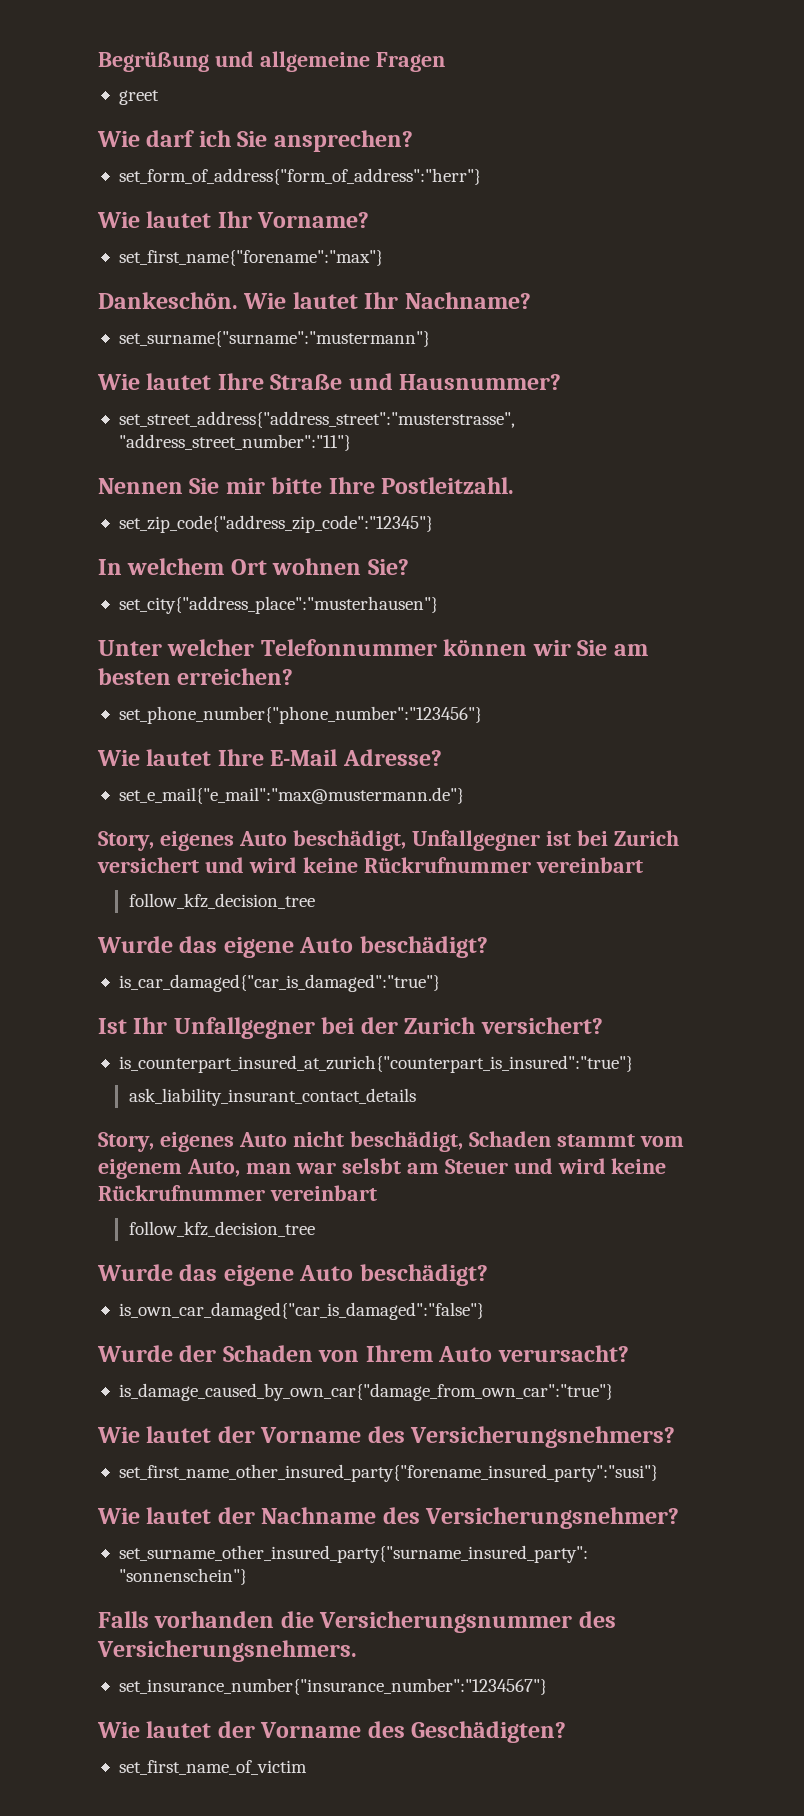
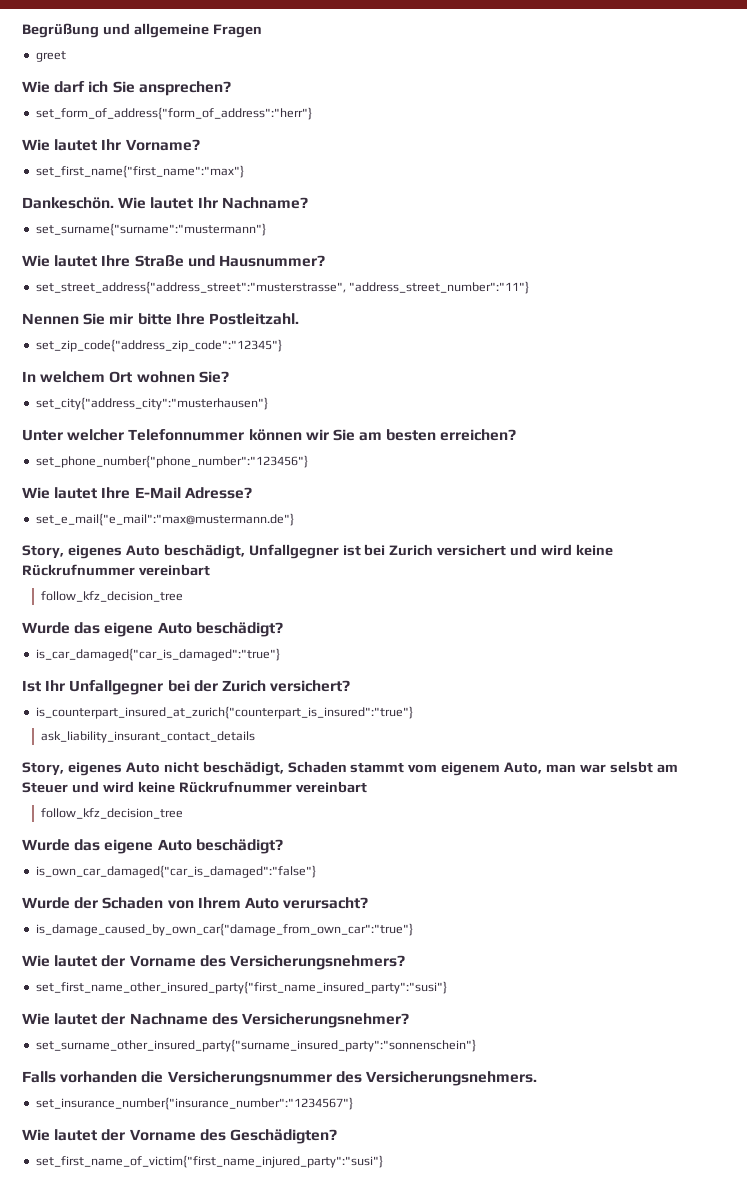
- set_first_name{"forename":"max"}
+ set_first_name{"first_name":"max"}
- set_city{"address_place":"musterhausen"}
+ set_city{"address_city":"musterhausen"}
- set_first_name_other_insured_party{"forename_insured_party":"susi"}
+ set_first_name_other_insured_party{"first_name_insured_party":"susi"}
- set_first_name_of_victim
+ set_first_name_of_victim{"first_name_injured_party":"susi"}

